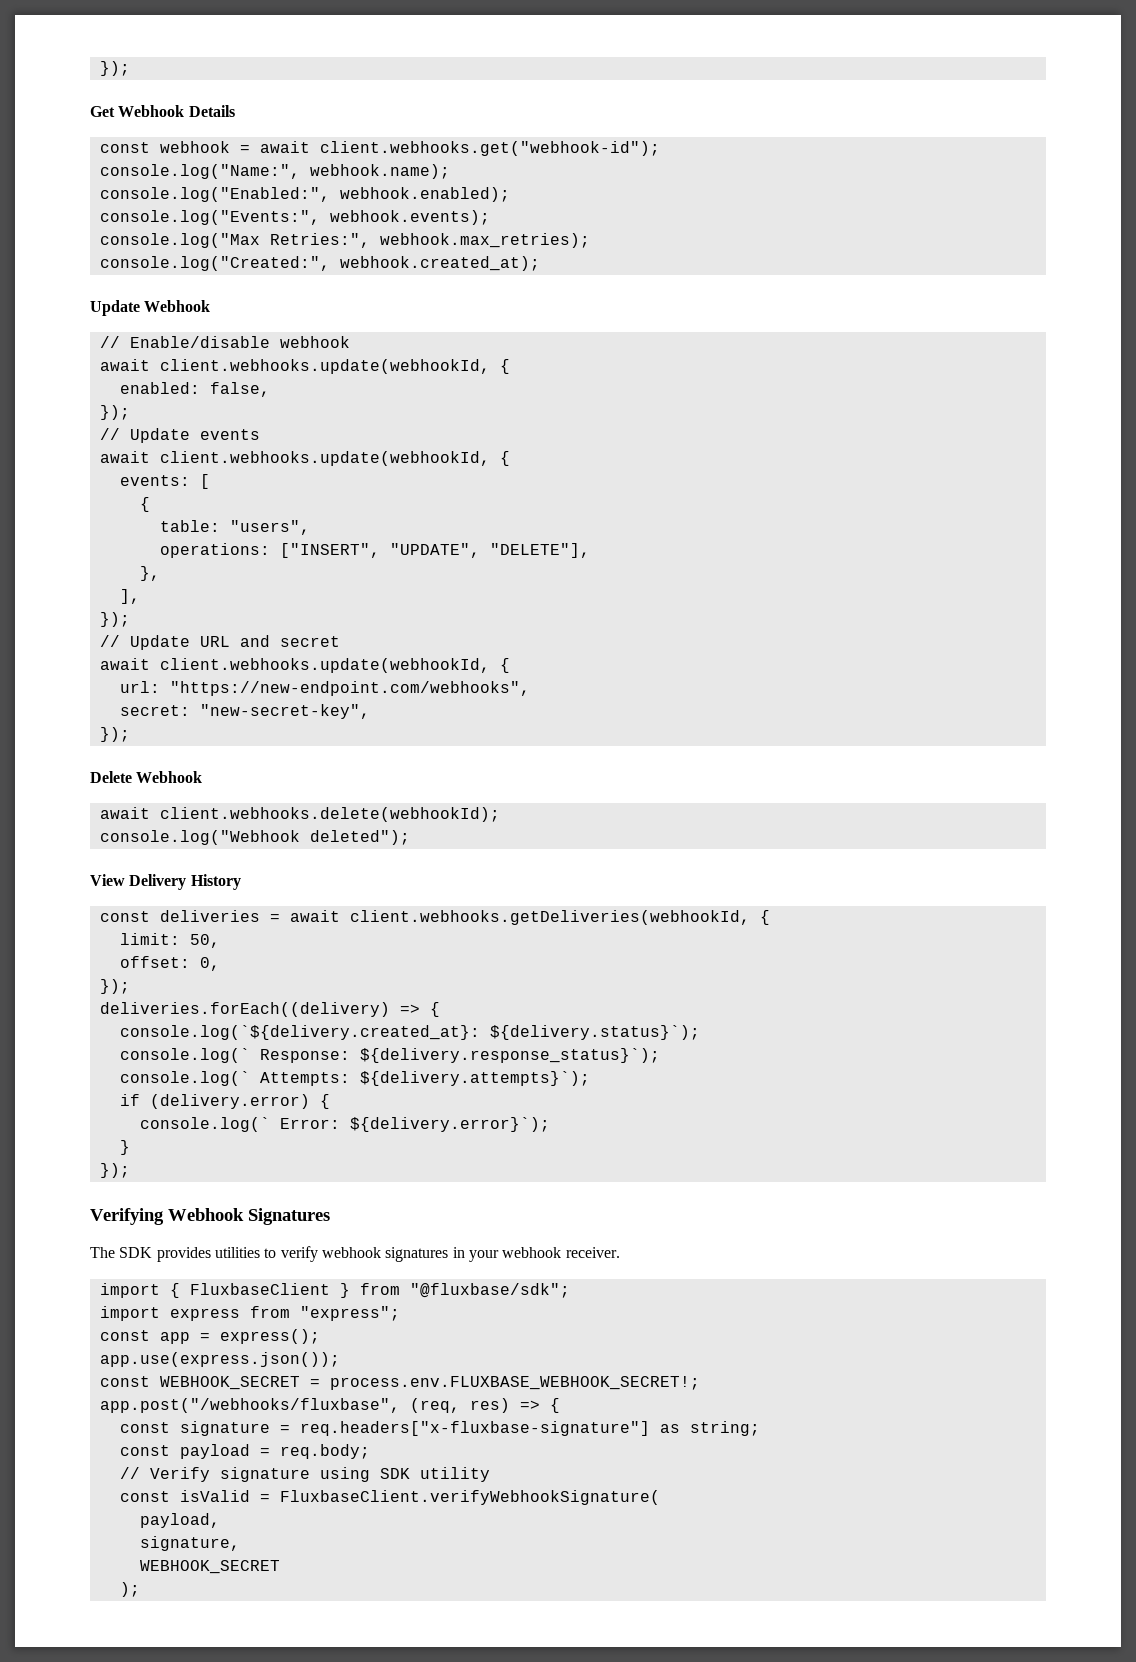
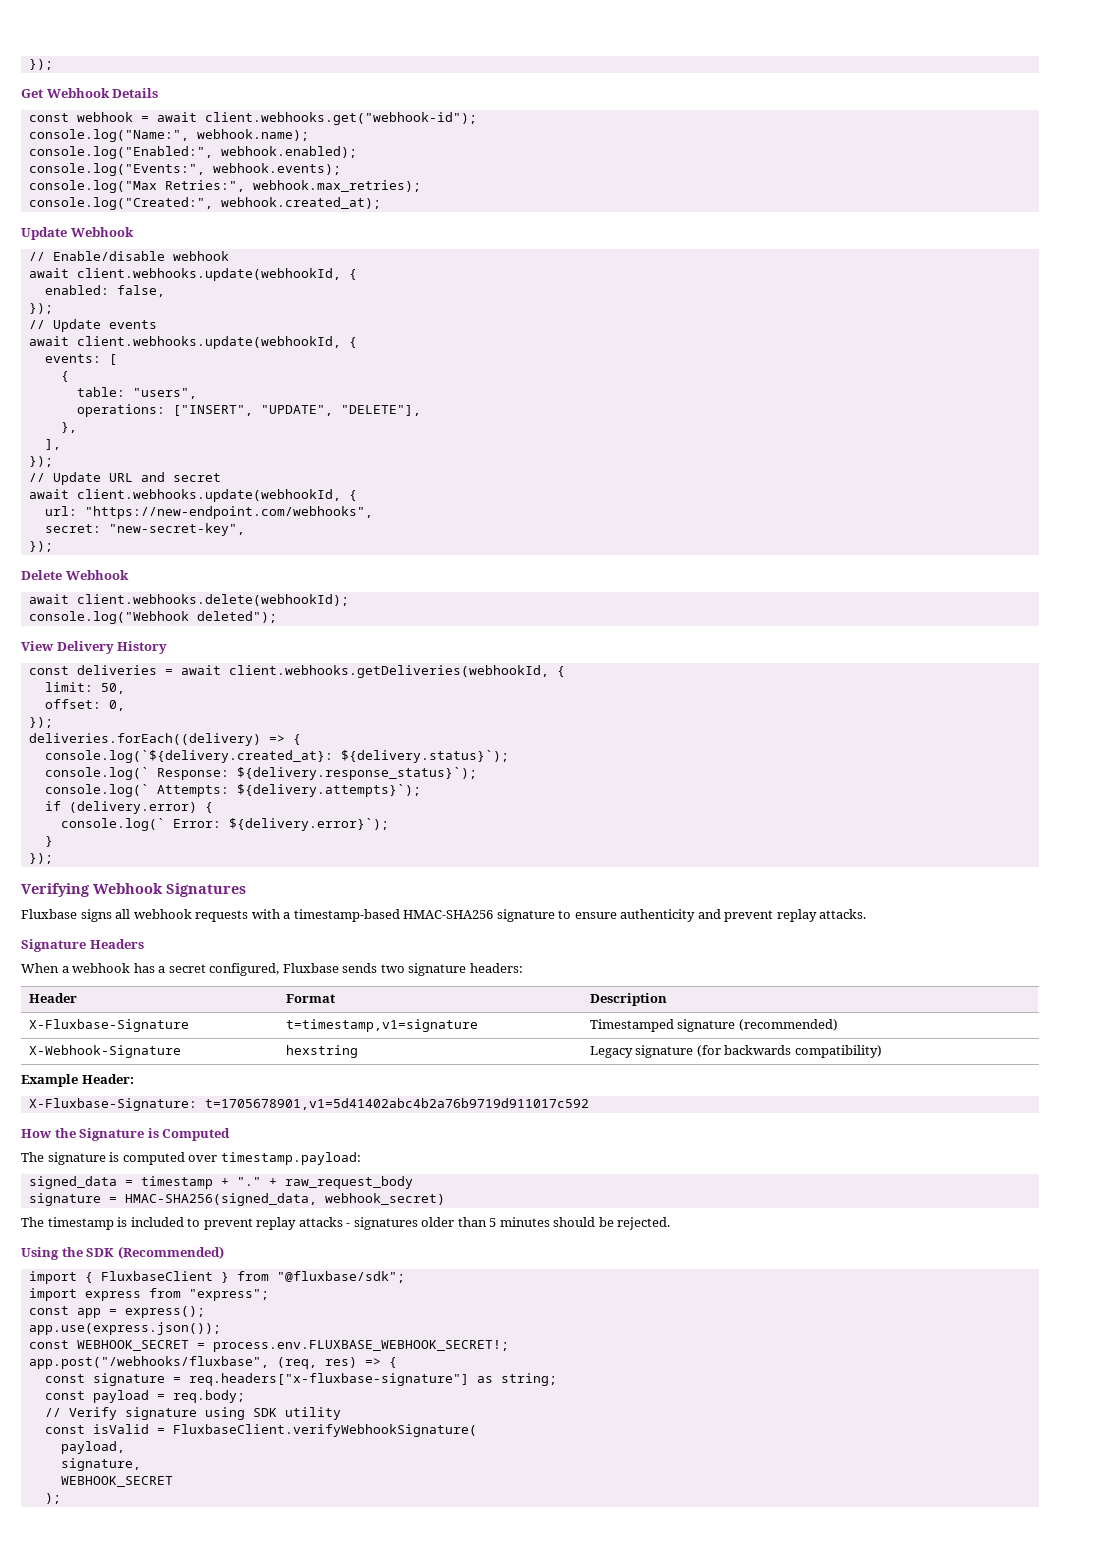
- The SDK provides utilities to verify webhook signatures in your webhook receiver.
+ Fluxbase signs all webhook requests with a timestamp-based HMAC-SHA256 signature to ensure authenticity and prevent replay attacks.
+ Signature Headers
+ When a webhook has a secret configured, Fluxbase sends two signature headers:
+ Header | Format | Description
+ X-Fluxbase-Signature | t=timestamp,v1=signature | Timestamped signature (recommended)
+ X-Webhook-Signature | hexstring | Legacy signature (for backwards compatibility)
+ Example Header:
+ X-Fluxbase-Signature: t=1705678901,v1=5d41402abc4b2a76b9719d911017c592
+ How the Signature is Computed
+ The signature is computed over timestamp.payload:
+ signed_data = timestamp + "." + raw_request_body
+ signature = HMAC-SHA256(signed_data, webhook_secret)
+ The timestamp is included to prevent replay attacks - signatures older than 5 minutes should be rejected.
+ Using the SDK (Recommended)

